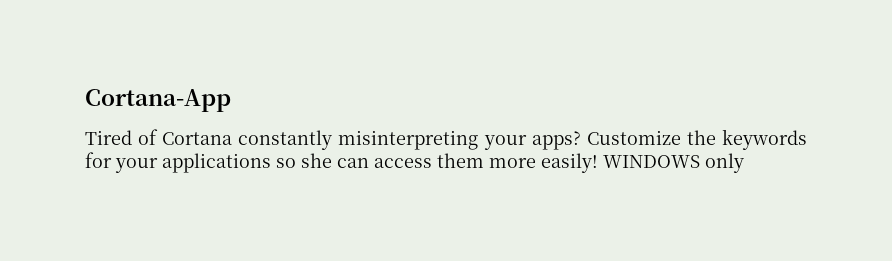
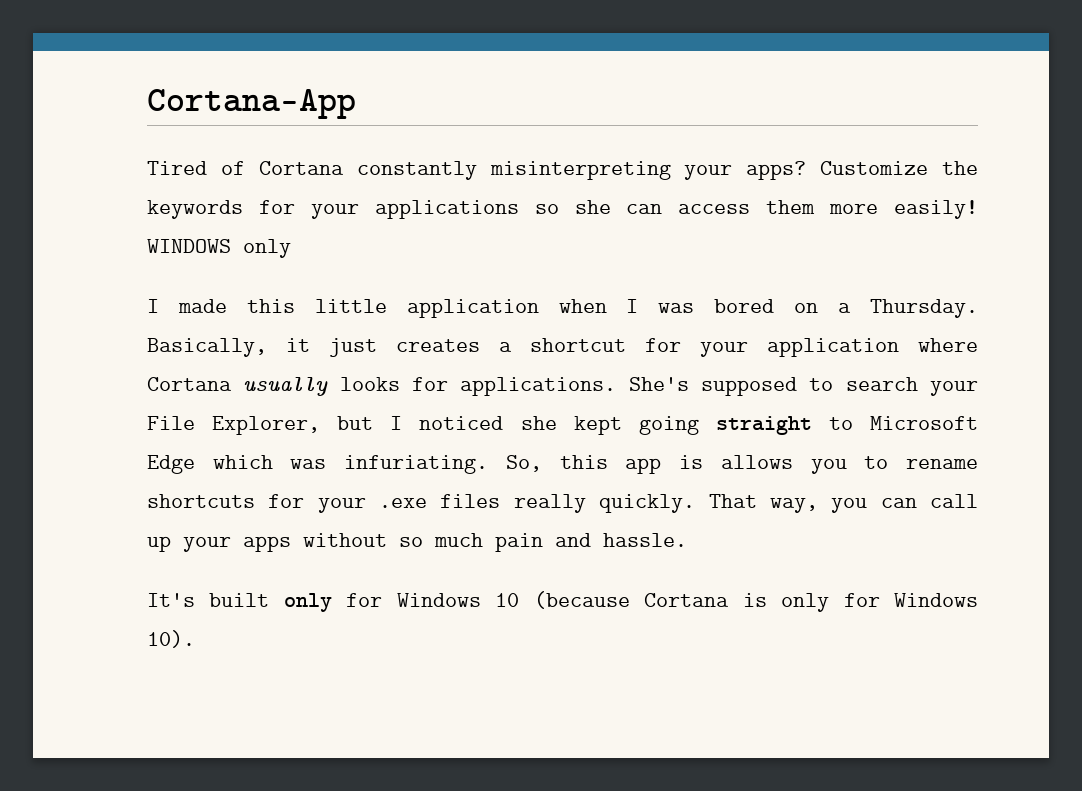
+ I made this little application when I was bored on a Thursday. Basically, it just creates a shortcut for your application where Cortana usually looks for applications. She's supposed to search your File Explorer, but I noticed she kept going straight to Microsoft Edge which was infuriating. So, this app is allows you to rename shortcuts for your .exe files really quickly. That way, you can call up your apps without so much pain and hassle.
+ It's built only for Windows 10 (because Cortana is only for Windows 10).

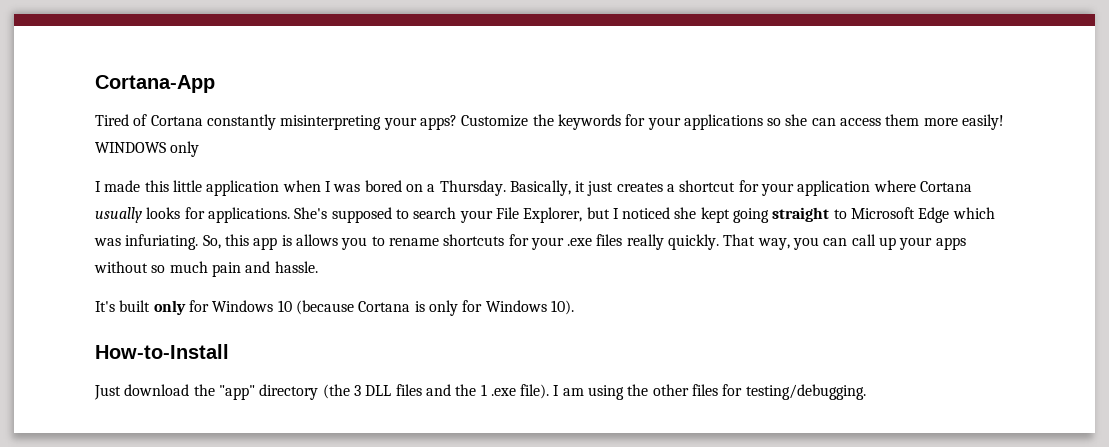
+ How-to-Install
+ Just download the "app" directory (the 3 DLL files and the 1 .exe file). I am using the other files for testing/debugging.

